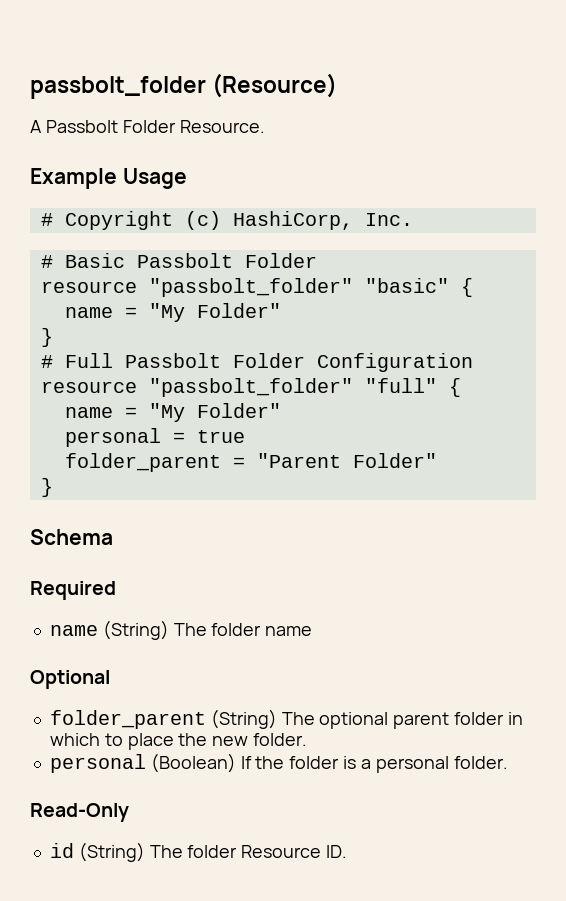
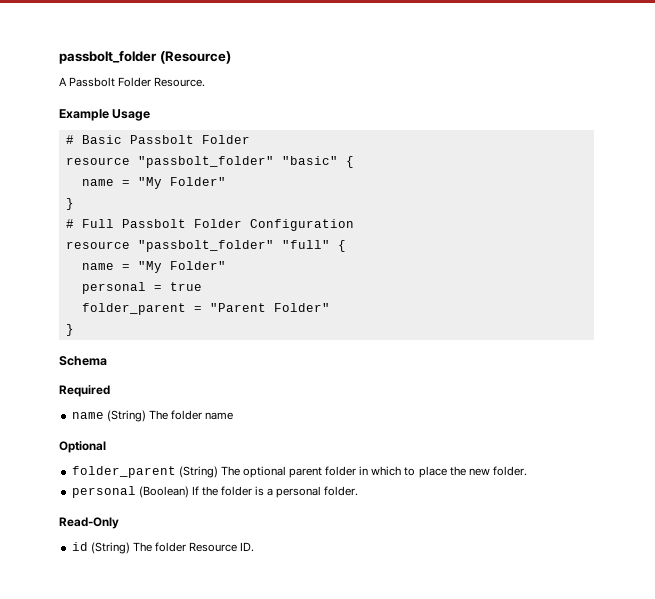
- # Copyright (c) HashiCorp, Inc.

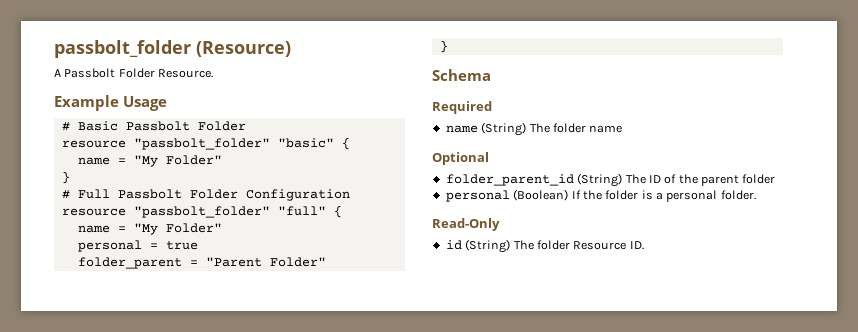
- folder_parent (String) The optional parent folder in which to place the new folder.
+ folder_parent_id (String) The ID of the parent folder

